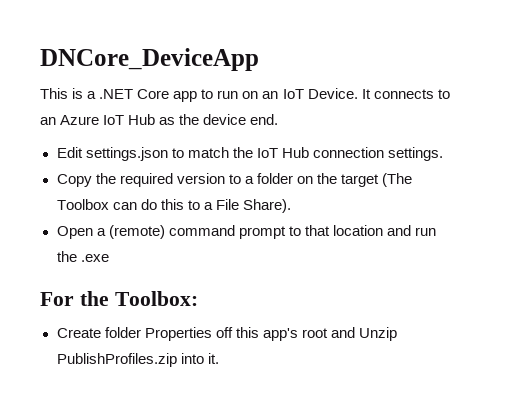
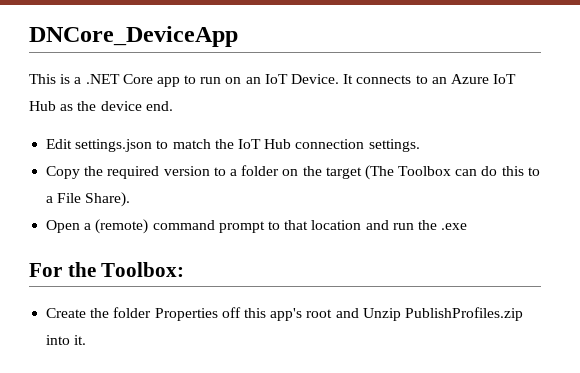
- Create folder Properties off this app's root and Unzip PublishProfiles.zip into it.
+ Create the folder Properties off this app's root and Unzip PublishProfiles.zip into it.

